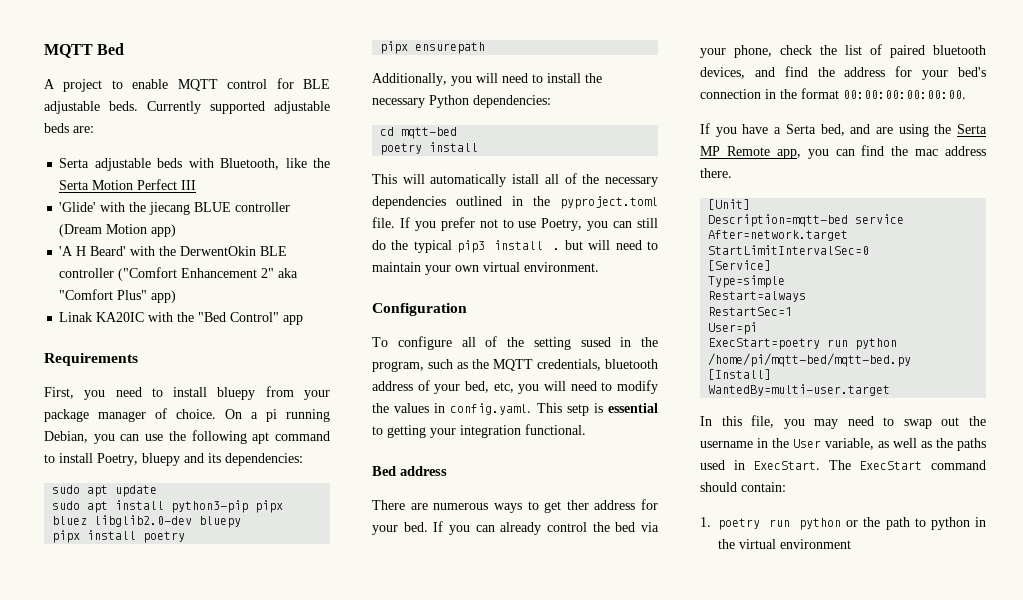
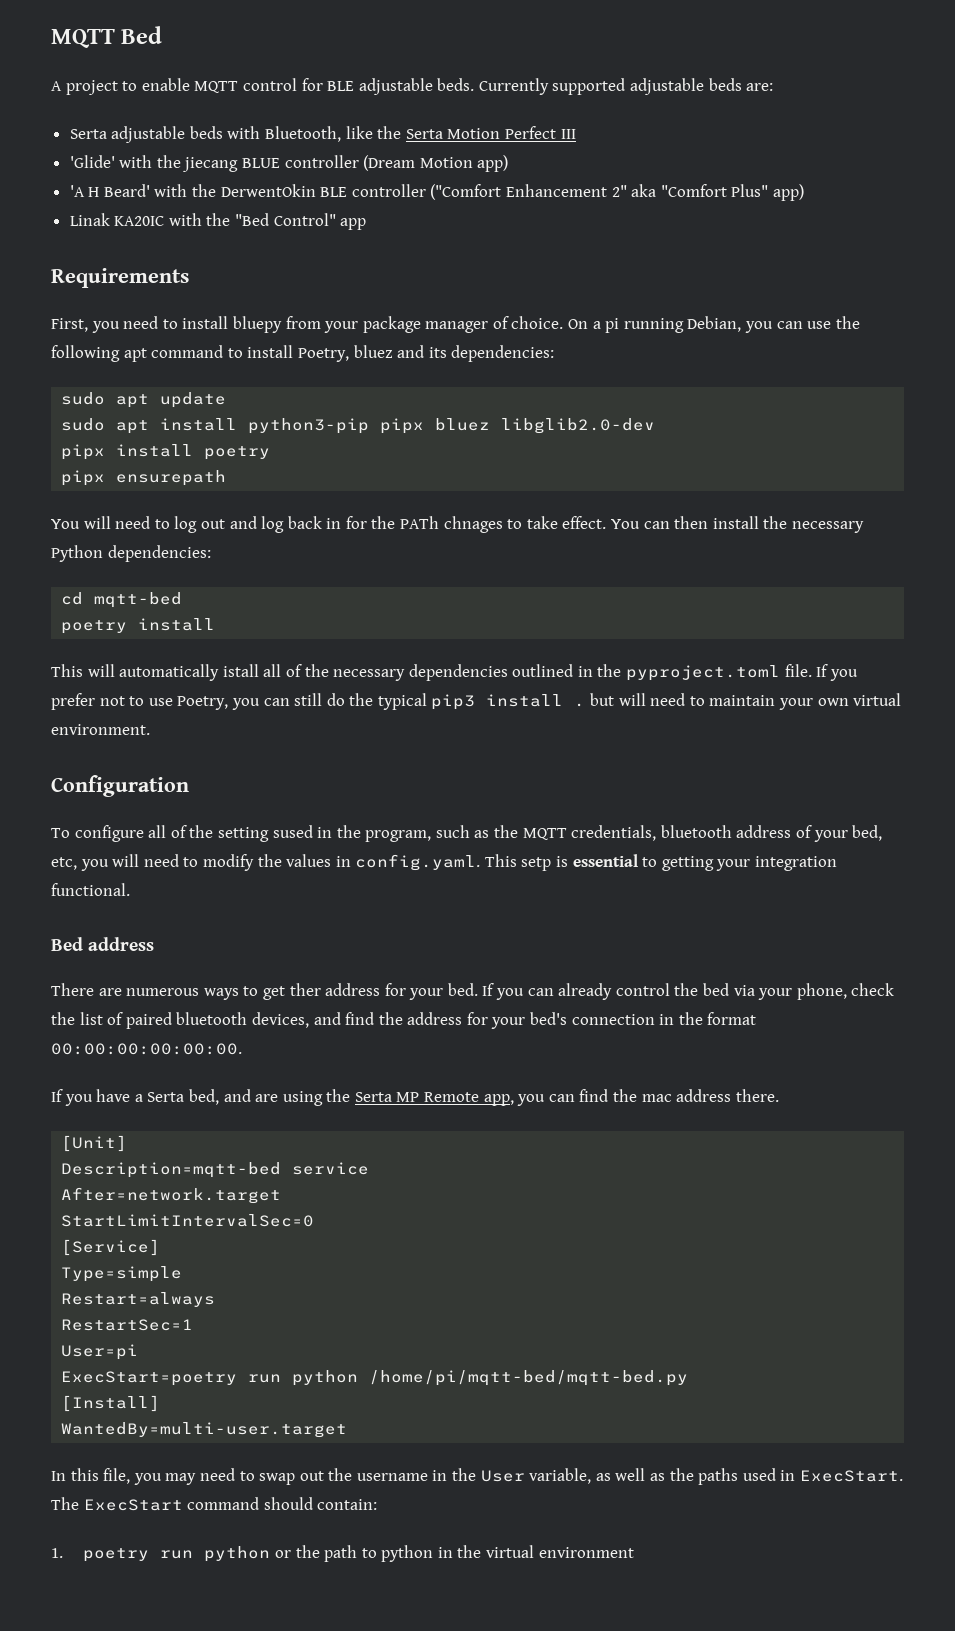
- On a pi running Debian, you can use the following apt command to install Poetry, bluepy and its dependencies:
+ On a pi running Debian, you can use the following apt command to install Poetry, bluez and its dependencies:
- sudo apt install python3-pip pipx bluez libglib2.0-dev bluepy
+ sudo apt install python3-pip pipx bluez libglib2.0-dev
- Additionally, you will need to install the necessary Python dependencies:
+ You will need to log out and log back in for the PATh chnages to take effect. You can then install the necessary Python dependencies:

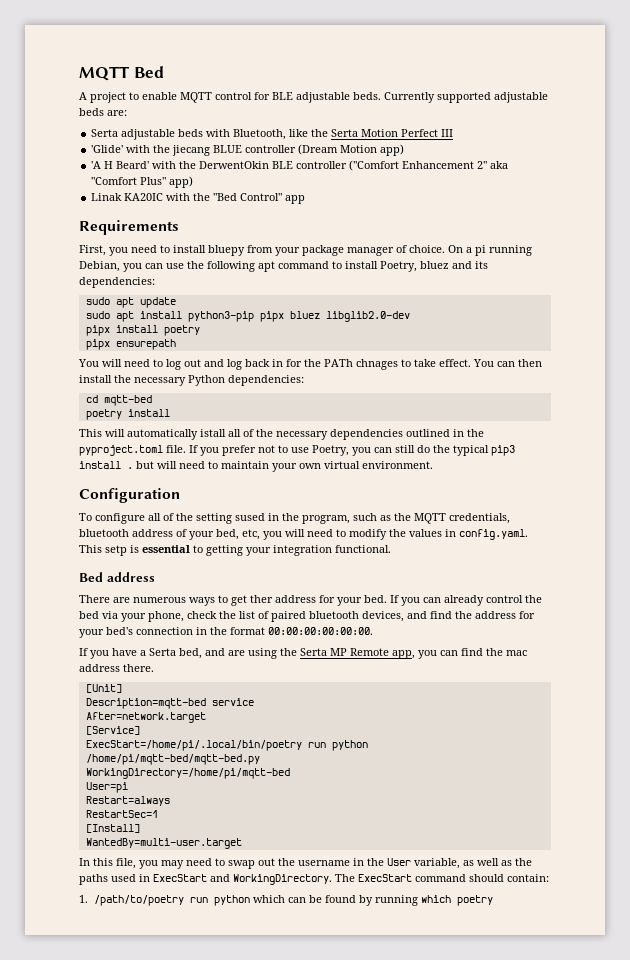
- StartLimitIntervalSec=0
- Type=simple
+ ExecStart=/home/pi/.local/bin/poetry run python /home/pi/mqtt-bed/mqtt-bed.py
+ WorkingDirectory=/home/pi/mqtt-bed
+ User=pi
  Restart=always
  RestartSec=1
- User=pi
- ExecStart=poetry run python /home/pi/mqtt-bed/mqtt-bed.py
- In this file, you may need to swap out the username in the User variable, as well as the paths used in ExecStart.
+ In this file, you may need to swap out the username in the User variable, as well as the paths used in ExecStart and WorkingDirectory.
- 1. poetry run python or the path to python in the virtual environment
+ 1. /path/to/poetry run python which can be found by running which poetry

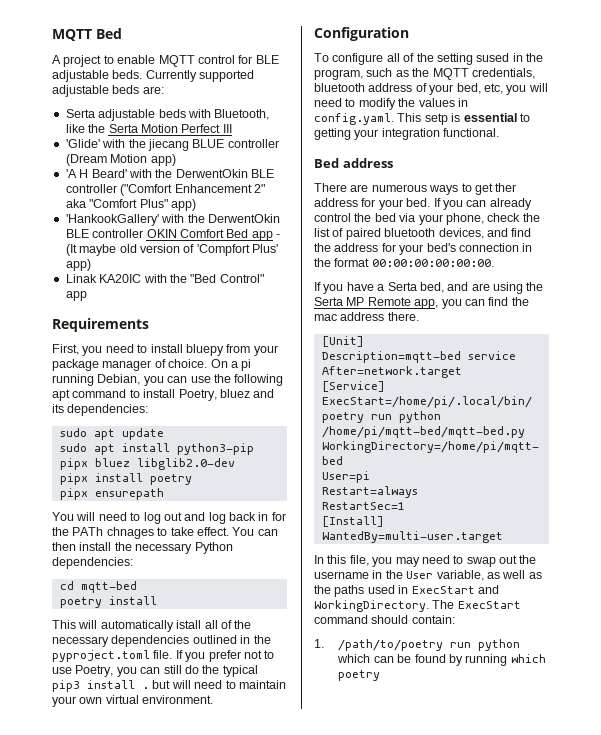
+ 'HankookGallery' with the DerwentOkin BLE controller OKIN Comfort Bed app - (It maybe old version of 'Compfort Plus' app)

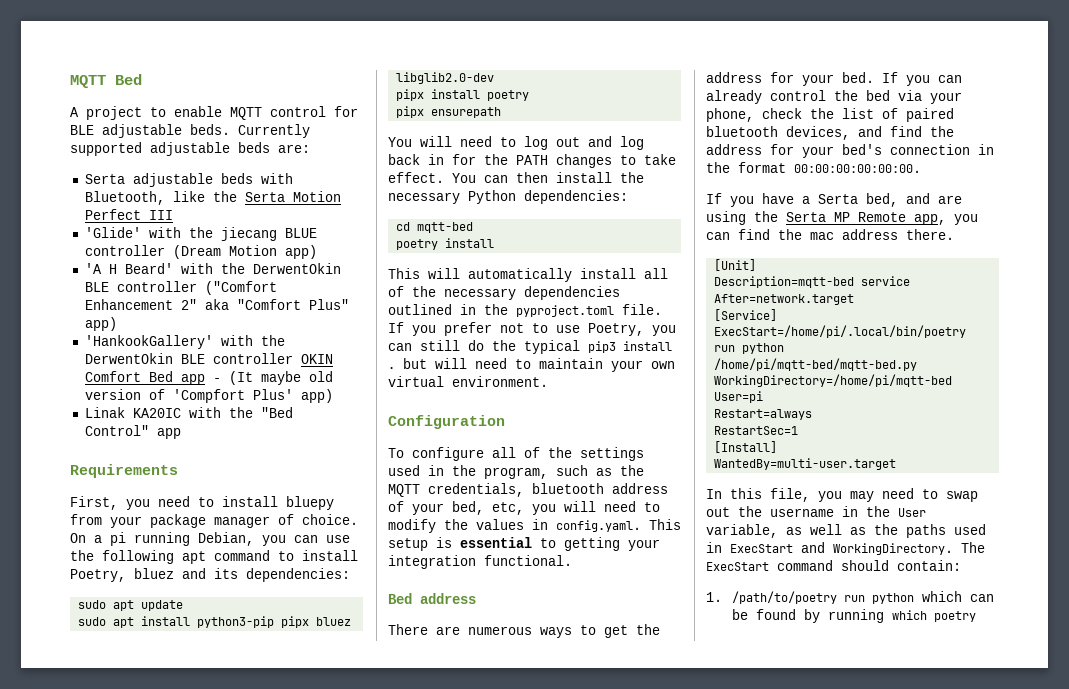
- You will need to log out and log back in for the PATh chnages to take effect.
+ You will need to log out and log back in for the PATH changes to take effect.
- This will automatically istall all of the necessary dependencies outlined in the pyproject.toml file.
+ This will automatically install all of the necessary dependencies outlined in the pyproject.toml file.
- To configure all of the setting sused in the program, such as the MQTT credentials, bluetooth address of your bed, etc, you will need to modify the values in config.yaml. This setp is essential to getting your integration functional.
+ To configure all of the settings used in the program, such as the MQTT credentials, bluetooth address of your bed, etc, you will need to modify the values in config.yaml. This setup is essential to getting your integration functional.
- There are numerous ways to get ther address for your bed.
+ There are numerous ways to get the address for your bed.

